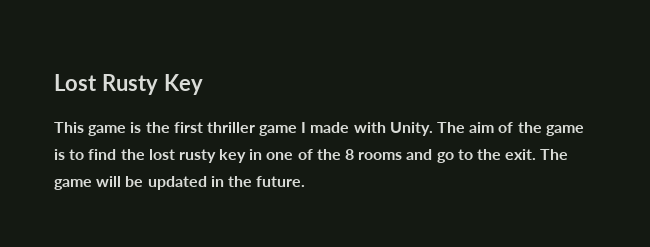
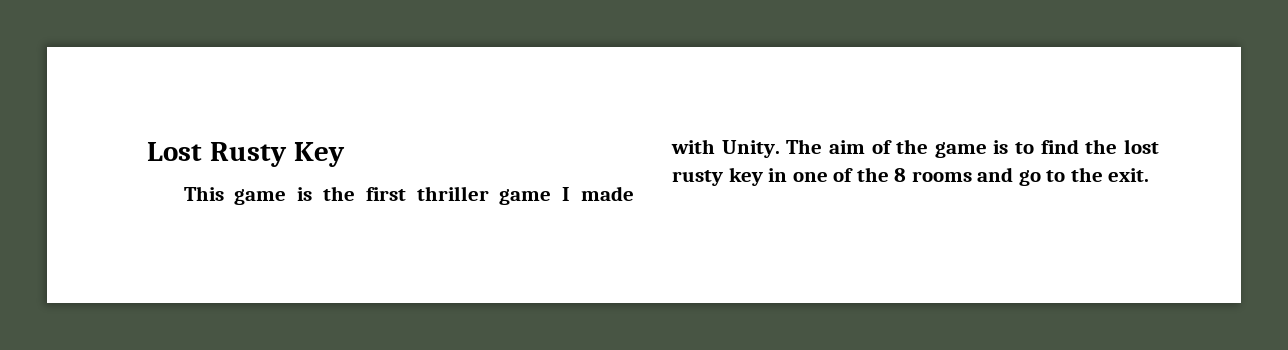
- The game will be updated in the future.

